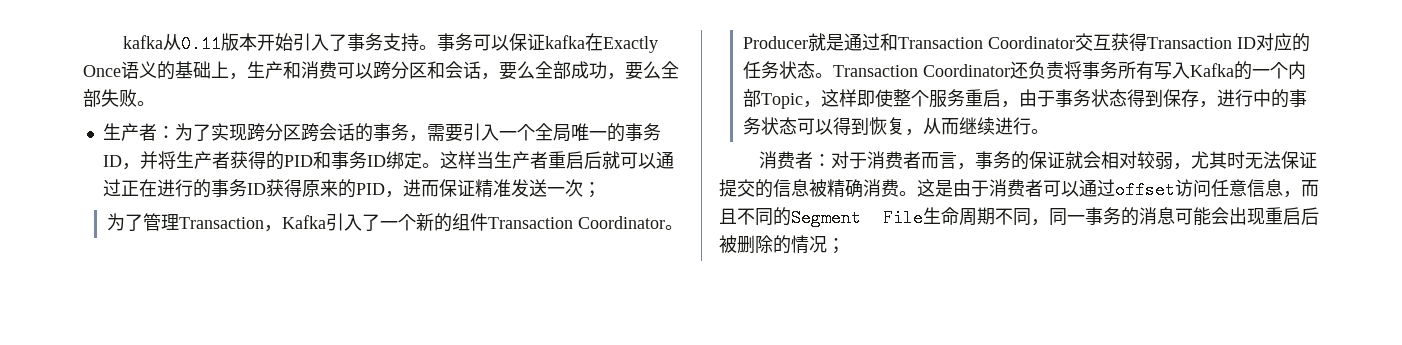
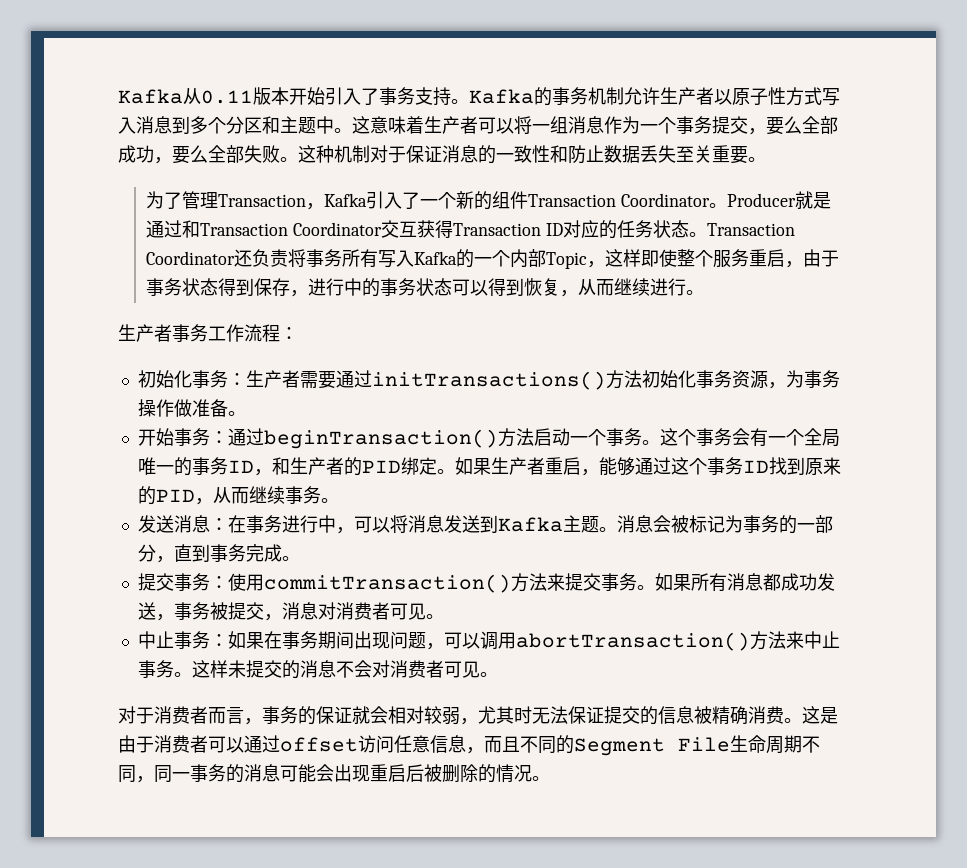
- kafka从0.11版本开始引入了事务支持。
+ Kafka从0.11版本开始引入了事务支持。
- 事务可以保证kafka在Exactly Once语义的基础上，生产和消费可以跨分区和会话，要么全部成功，要么全部失败。
- 生产者：为了实现跨分区跨会话的事务，需要引入一个全局唯一的事务ID，并将生产者获得的PID和事务ID绑定。这样当生产者重启后就可以通过正在进行的事务ID获得原来的PID，进而保证精准发送一次；
+ Kafka的事务机制允许生产者以原子性方式写入消息到多个分区和主题中。这意味着生产者可以将一组消息作为一个事务提交，要么全部成功，要么全部失败。这种机制对于保证消息的一致性和防止数据丢失至关重要。
- 消费者：对于消费者而言，事务的保证就会相对较弱，尤其时无法保证提交的信息被精确消费。
+ 生产者事务工作流程：
+ 初始化事务：生产者需要通过initTransactions()方法初始化事务资源，为事务操作做准备。
+ 开始事务：通过beginTransaction()方法启动一个事务。这个事务会有一个全局唯一的事务ID，和生产者的PID绑定。如果生产者重启，能够通过这个事务ID找到原来的PID，从而继续事务。
+ 发送消息：在事务进行中，可以将消息发送到Kafka主题。消息会被标记为事务的一部分，直到事务完成。
+ 提交事务：使用commitTransaction()方法来提交事务。如果所有消息都成功发送，事务被提交，消息对消费者可见。
+ 中止事务：如果在事务期间出现问题，可以调用abortTransaction()方法来中止事务。这样未提交的消息不会对消费者可见。
+ 对于消费者而言，事务的保证就会相对较弱，尤其时无法保证提交的信息被精确消费。
- 这是由于消费者可以通过offset访问任意信息，而且不同的Segment File生命周期不同，同一事务的消息可能会出现重启后被删除的情况；
+ 这是由于消费者可以通过offset访问任意信息，而且不同的Segment File生命周期不同，同一事务的消息可能会出现重启后被删除的情况。

